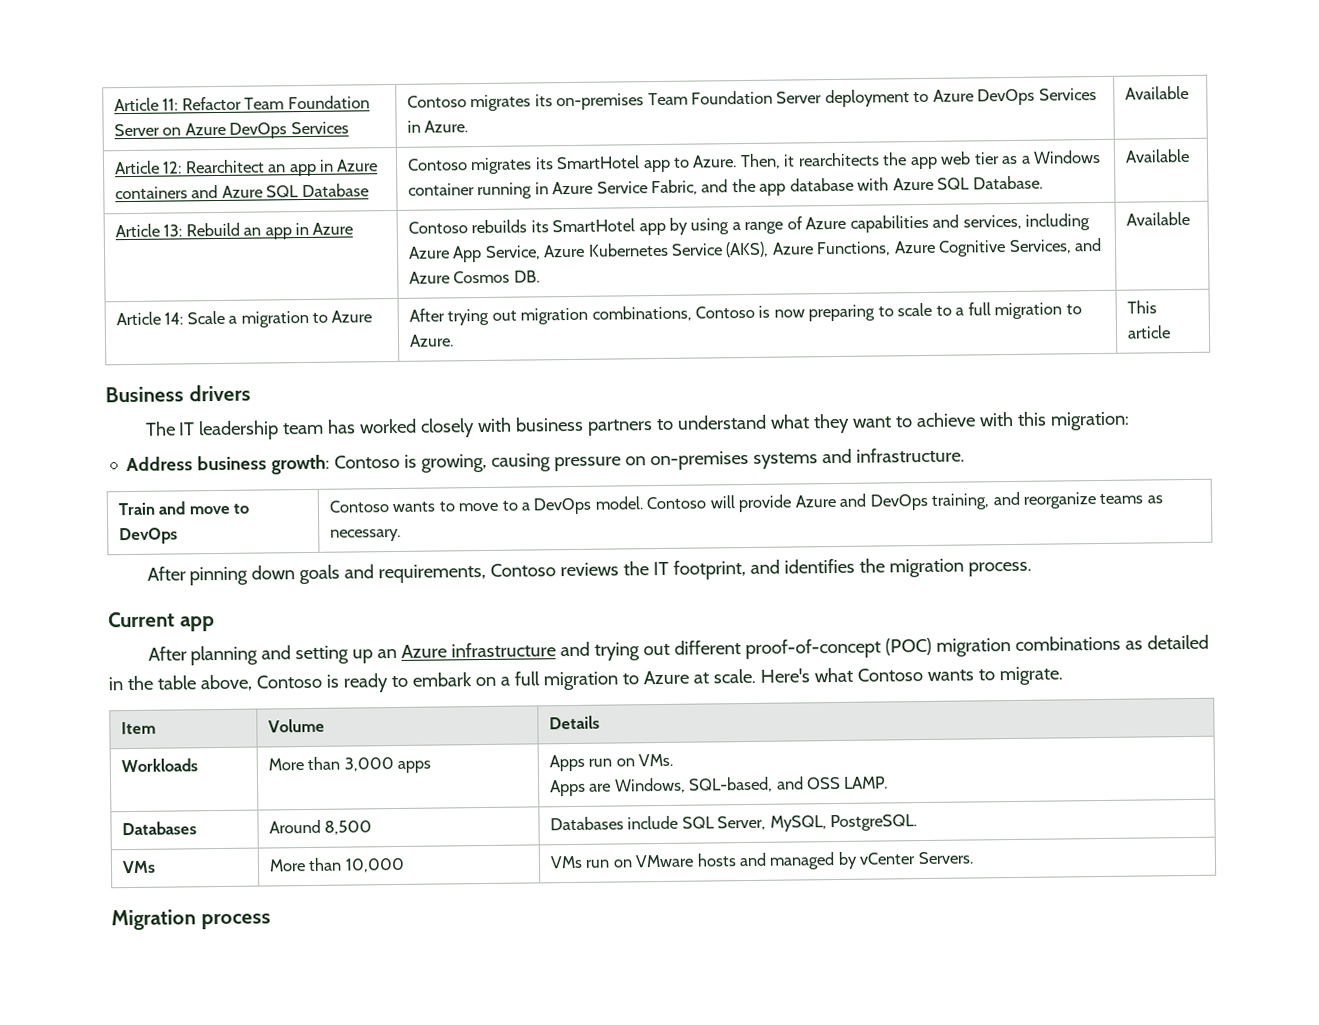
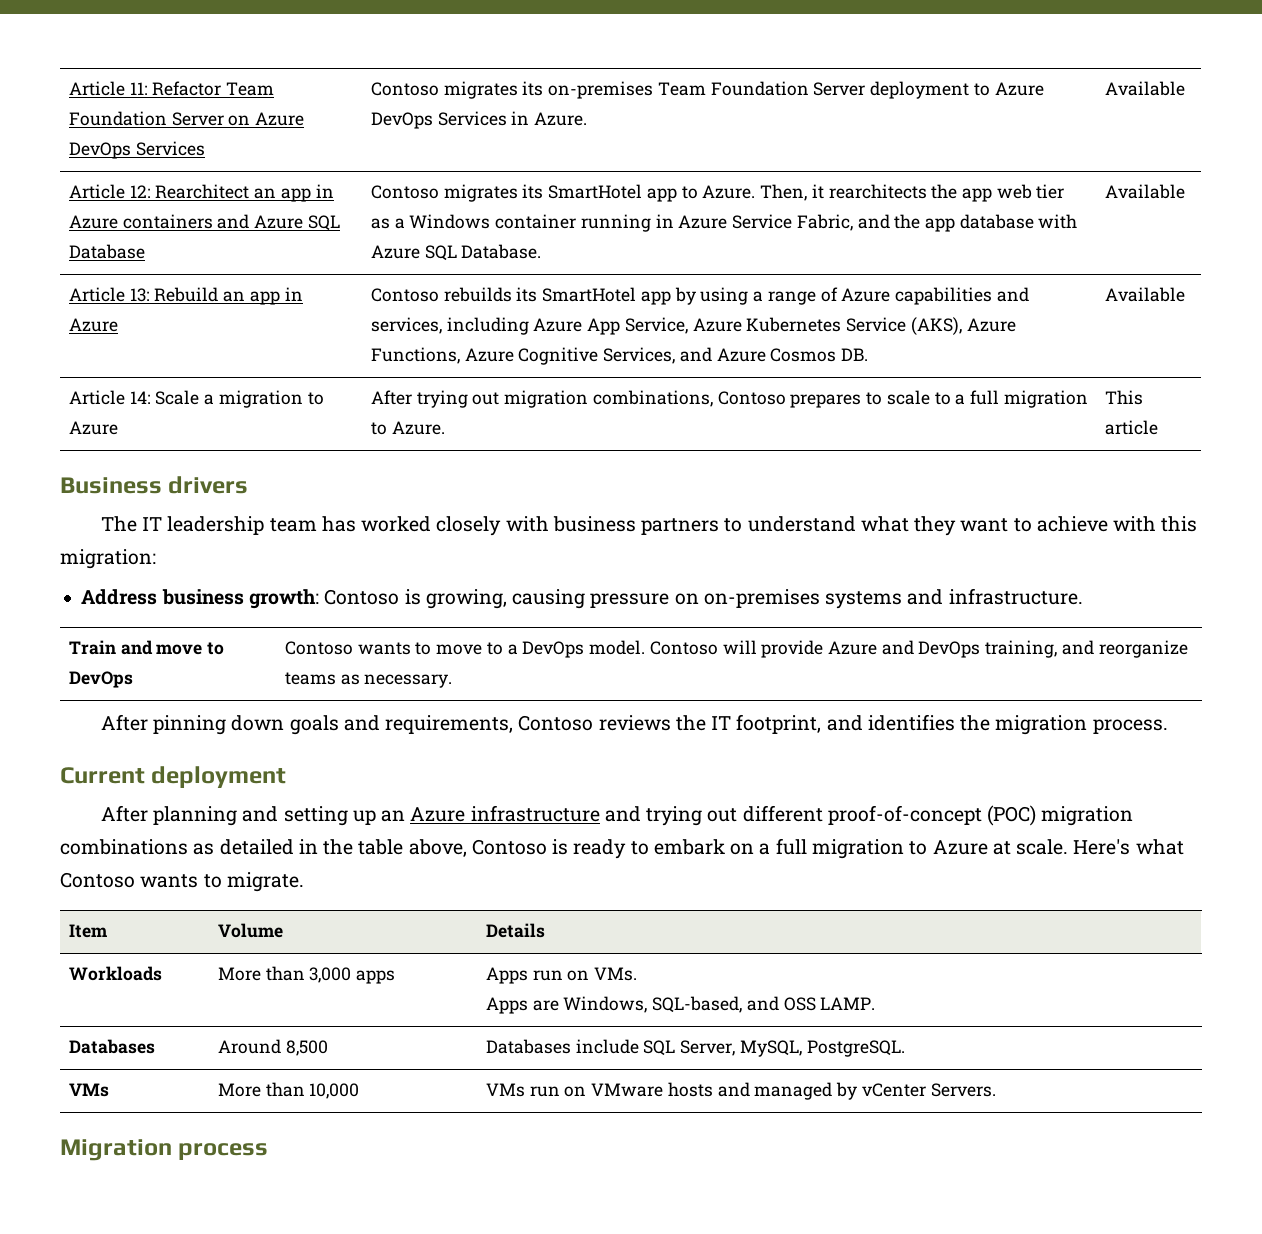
- Article 14: Scale a migration to Azure | After trying out migration combinations, Contoso is now preparing to scale to a full migration to Azure. | This article
+ Article 14: Scale a migration to Azure | After trying out migration combinations, Contoso prepares to scale to a full migration to Azure. | This article
- Current app
+ Current deployment

